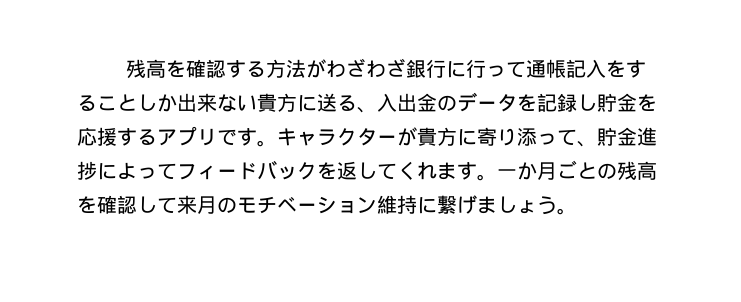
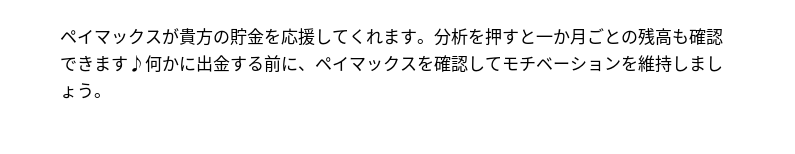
- 残高を確認する方法がわざわざ銀行に行って通帳記入をすることしか出来ない貴方に送る、入出金のデータを記録し貯金を応援するアプリです。キャラクターが貴方に寄り添って、貯金進捗によってフィードバックを返してくれます。
+ ペイマックスが貴方の貯金を応援してくれます。
- 一か月ごとの残高を確認して来月のモチベーション維持に繋げましょう。
+ 分析を押すと一か月ごとの残高も確認できます♪何かに出金する前に、ペイマックスを確認してモチベーションを維持しましょう。

